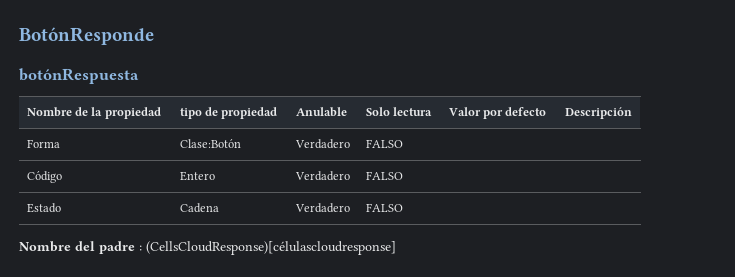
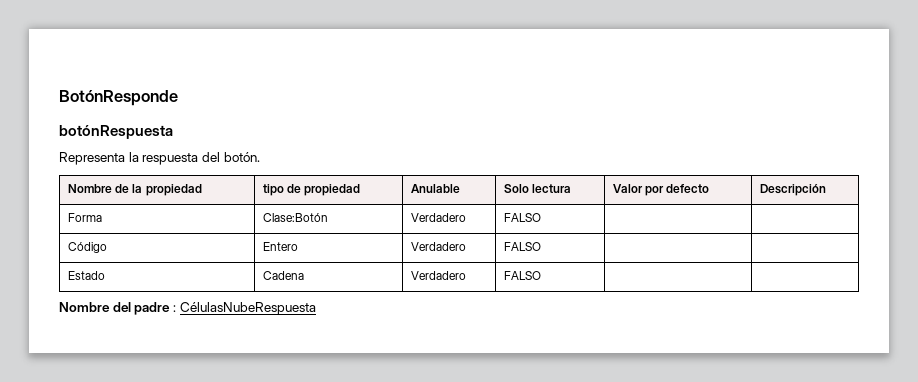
+ Representa la respuesta del botón.
- Nombre del padre : (CellsCloudResponse)[célulascloudresponse]
+ Nombre del padre : CélulasNubeRespuesta

